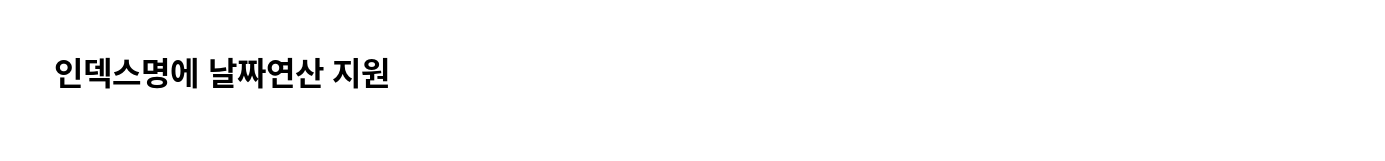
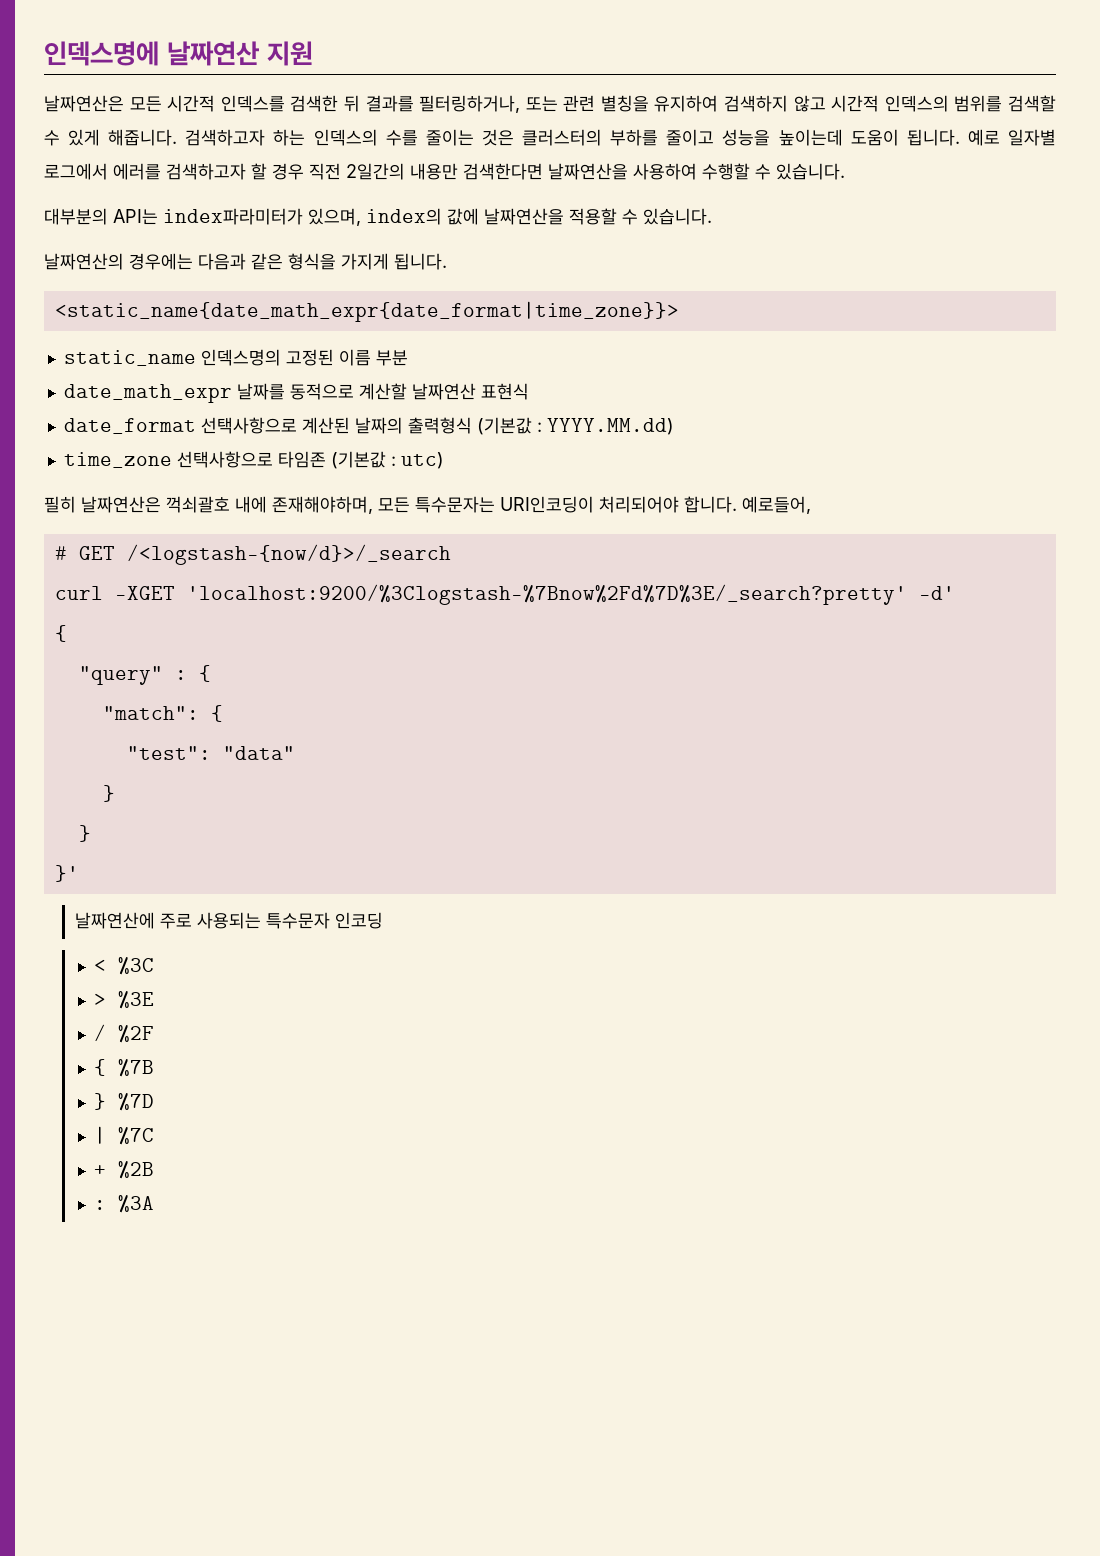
+ 날짜연산은 모든 시간적 인덱스를 검색한 뒤 결과를 필터링하거나, 또는 관련 별칭을 유지하여 검색하지 않고 시간적 인덱스의 범위를 검색할 수 있게 해줍니다. 검색하고자 하는 인덱스의 수를 줄이는 것은 클러스터의 부하를 줄이고 성능을 높이는데 도움이 됩니다. 예로 일자별 로그에서 에러를 검색하고자 할 경우 직전 2일간의 내용만 검색한다면 날짜연산을 사용하여 수행할 수 있습니다.
+ 대부분의 API는 index파라미터가 있으며, index의 값에 날짜연산을 적용할 수 있습니다.
+ 날짜연산의 경우에는 다음과 같은 형식을 가지게 됩니다.
+ <static_name{date_math_expr{date_format|time_zone}}>
+ static_name 인덱스명의 고정된 이름 부분
+ date_math_expr 날짜를 동적으로 계산할 날짜연산 표현식
+ date_format 선택사항으로 계산된 날짜의 출력형식 (기본값 : YYYY.MM.dd)
+ time_zone 선택사항으로 타임존 (기본값 : utc)
+ 필히 날짜연산은 꺽쇠괄호 내에 존재해야하며, 모든 특수문자는 URI인코딩이 처리되어야 합니다. 예로들어,
+ # GET /<logstash-{now/d}>/_search
+ curl -XGET 'localhost:9200/%3Clogstash-%7Bnow%2Fd%7D%3E/_search?pretty' -d'
+ {
+ "query" : {
+ "match": {
+ "test": "data"
+ }
+ }
+ }'
+ 날짜연산에 주로 사용되는 특수문자 인코딩
+ < %3C
+ > %3E
+ / %2F
+ { %7B
+ } %7D
+ | %7C
+ + %2B
+ : %3A

